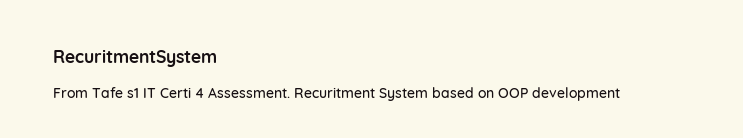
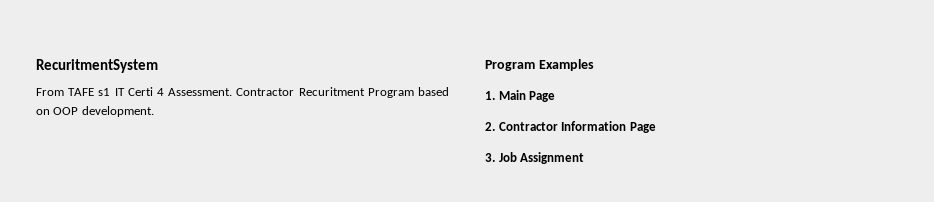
- From Tafe s1 IT Certi 4 Assessment.
+ From TAFE s1 IT Certi 4 Assessment.
- Recuritment System based on OOP development
+ Contractor Recuritment Program based on OOP development.
+ Program Examples
+ 1. Main Page
+ 2. Contractor Information Page
+ 3. Job Assignment

